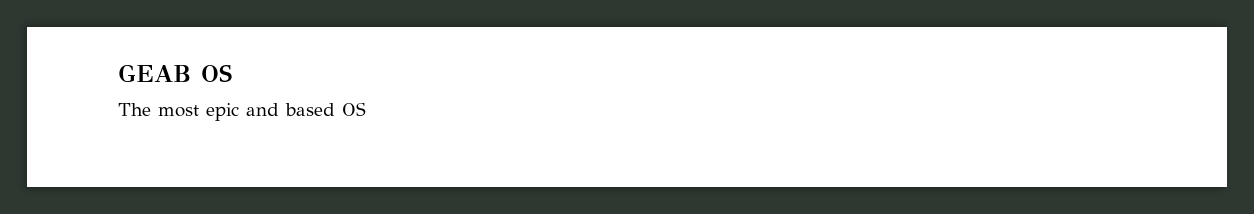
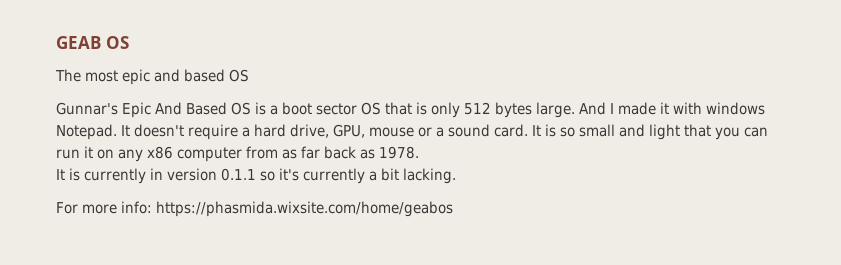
+ Gunnar's Epic And Based OS is a boot sector OS that is only 512 bytes large. And I made it with windows Notepad. It doesn't require a hard drive, GPU, mouse or a sound card. It is so small and light that you can run it on any x86 computer from as far back as 1978.
+ It is currently in version 0.1.1 so it's currently a bit lacking.
+ For more info: https://phasmida.wixsite.com/home/geabos

